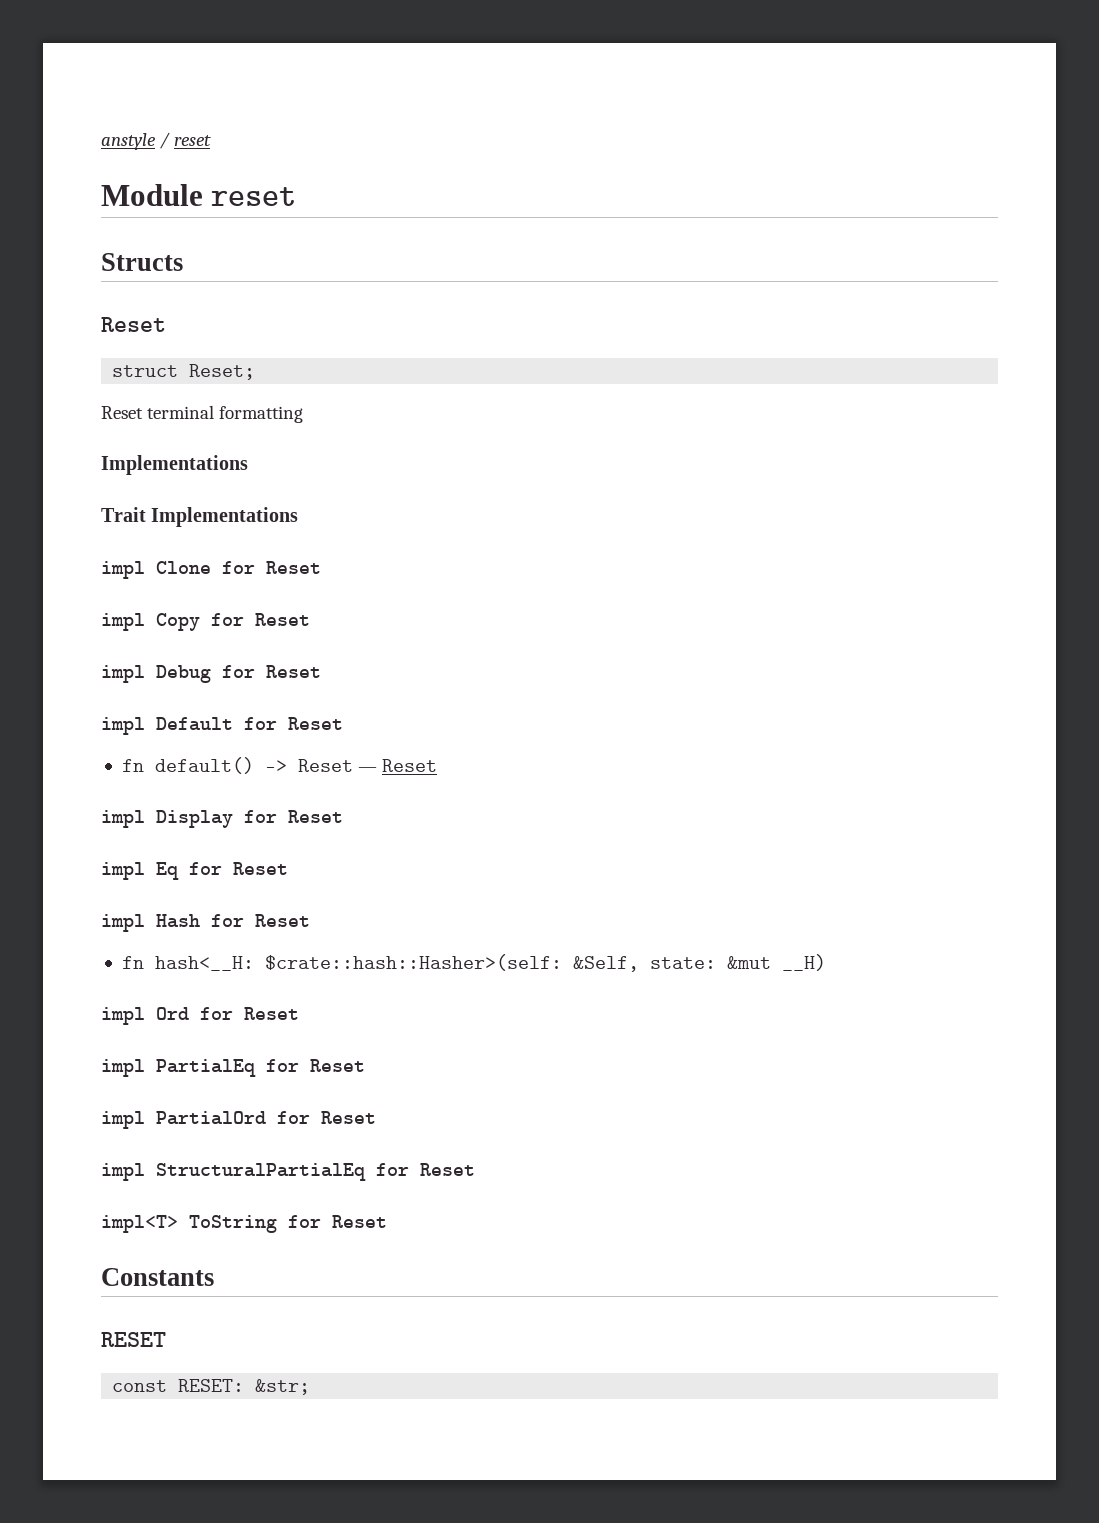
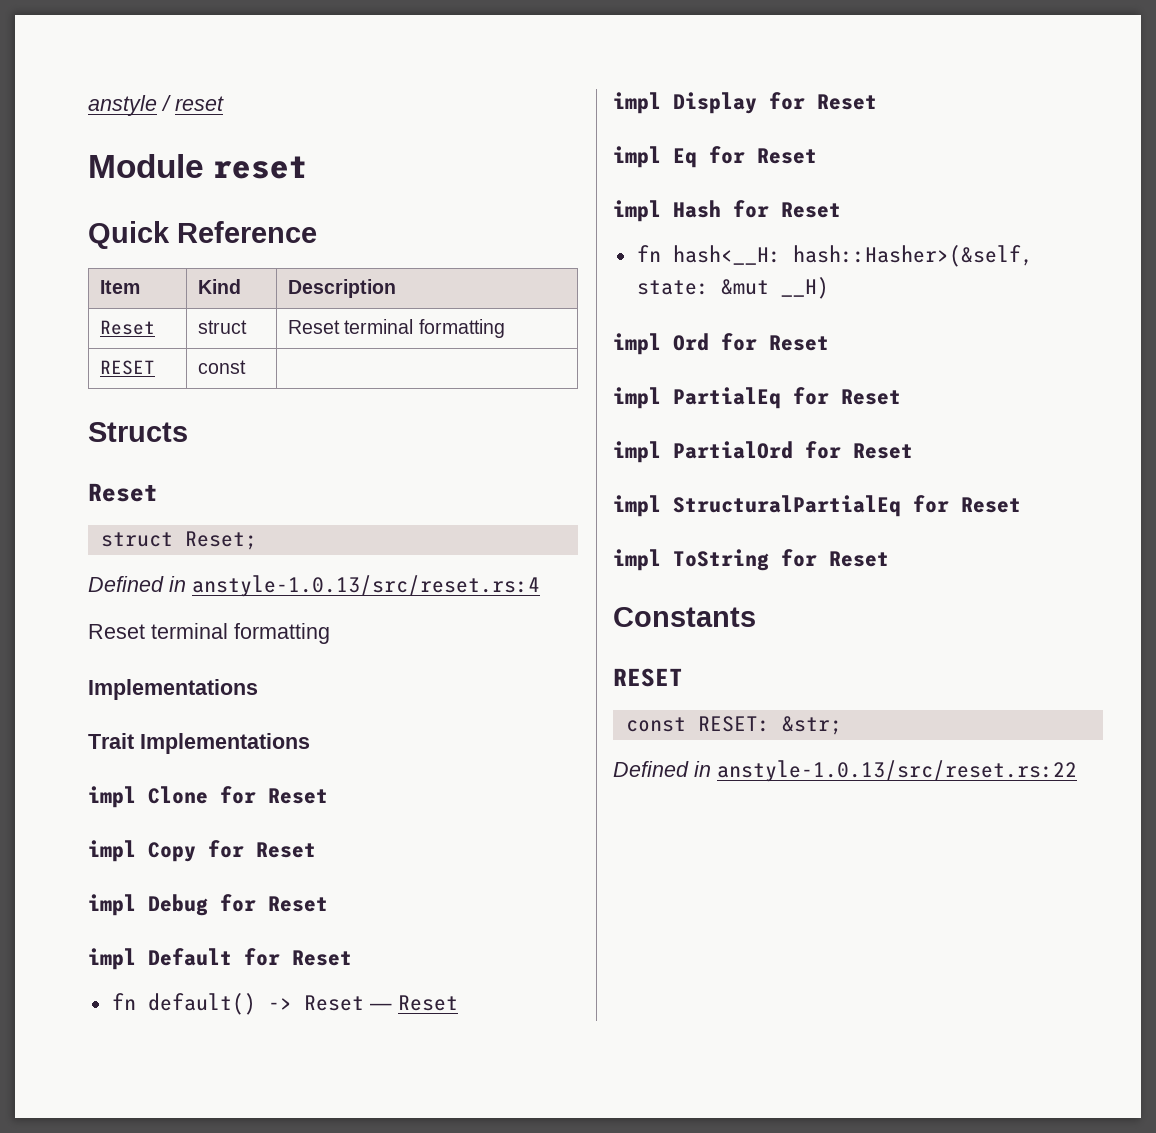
+ Quick Reference
+ Item | Kind | Description
+ Reset | struct | Reset terminal formatting
+ RESET | const |
+ Defined in anstyle-1.0.13/src/reset.rs:4
- fn hash<__H: $crate::hash::Hasher>(self: &Self, state: &mut __H)
+ fn hash<__H: hash::Hasher>(&self, state: &mut __H)
- impl<T> ToString for Reset
+ impl ToString for Reset
+ Defined in anstyle-1.0.13/src/reset.rs:22

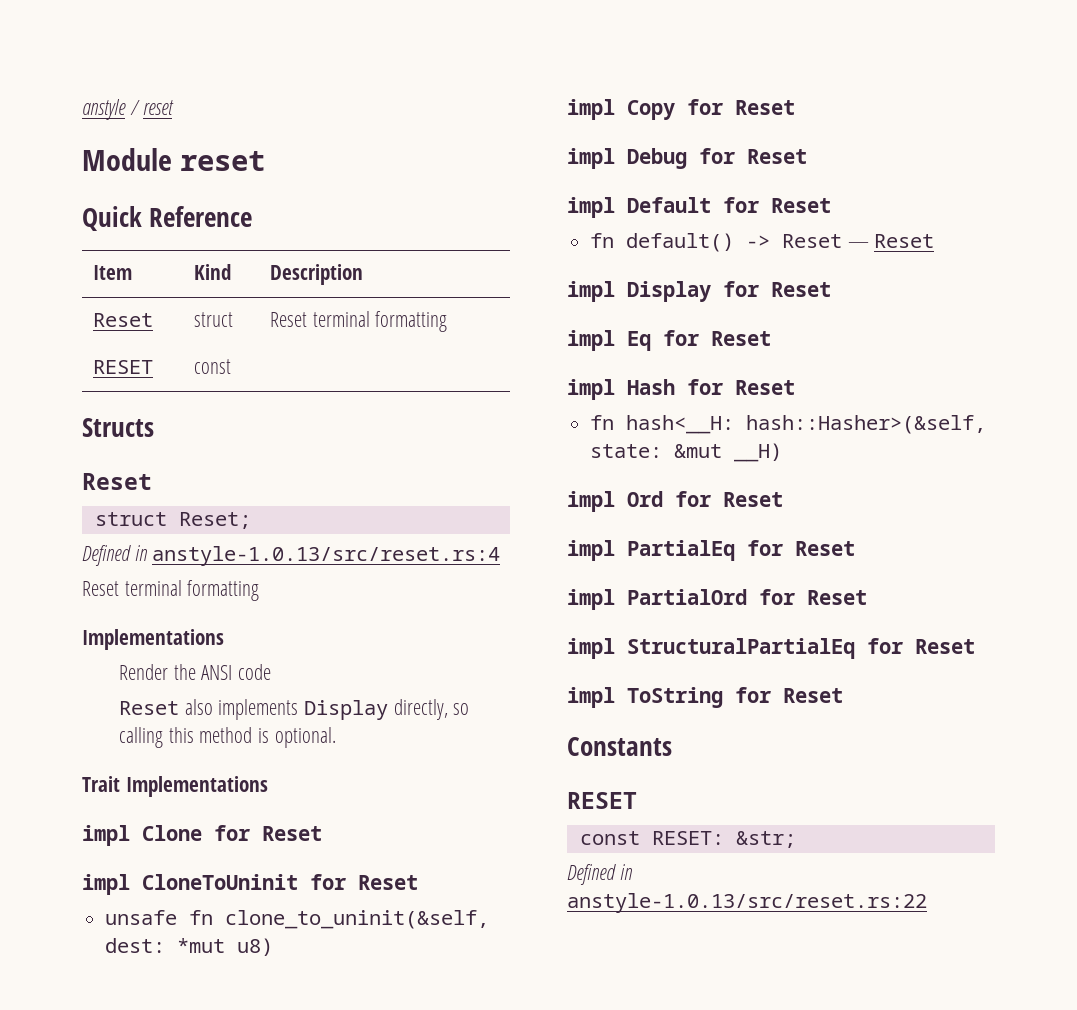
+ Render the ANSI code
+ Reset also implements Display directly, so calling this method is optional.
+ impl CloneToUninit for Reset
+ unsafe fn clone_to_uninit(&self, dest: *mut u8)

